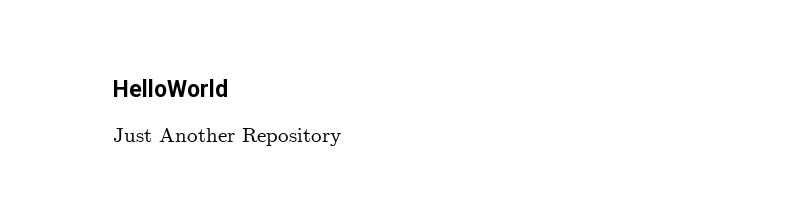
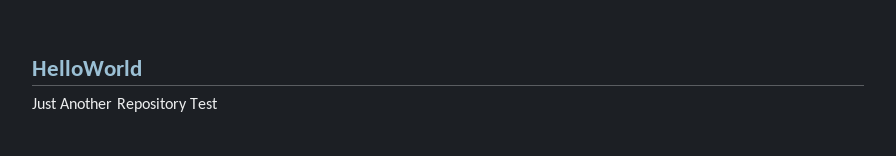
- Just Another Repository
+ Just Another Repository Test

